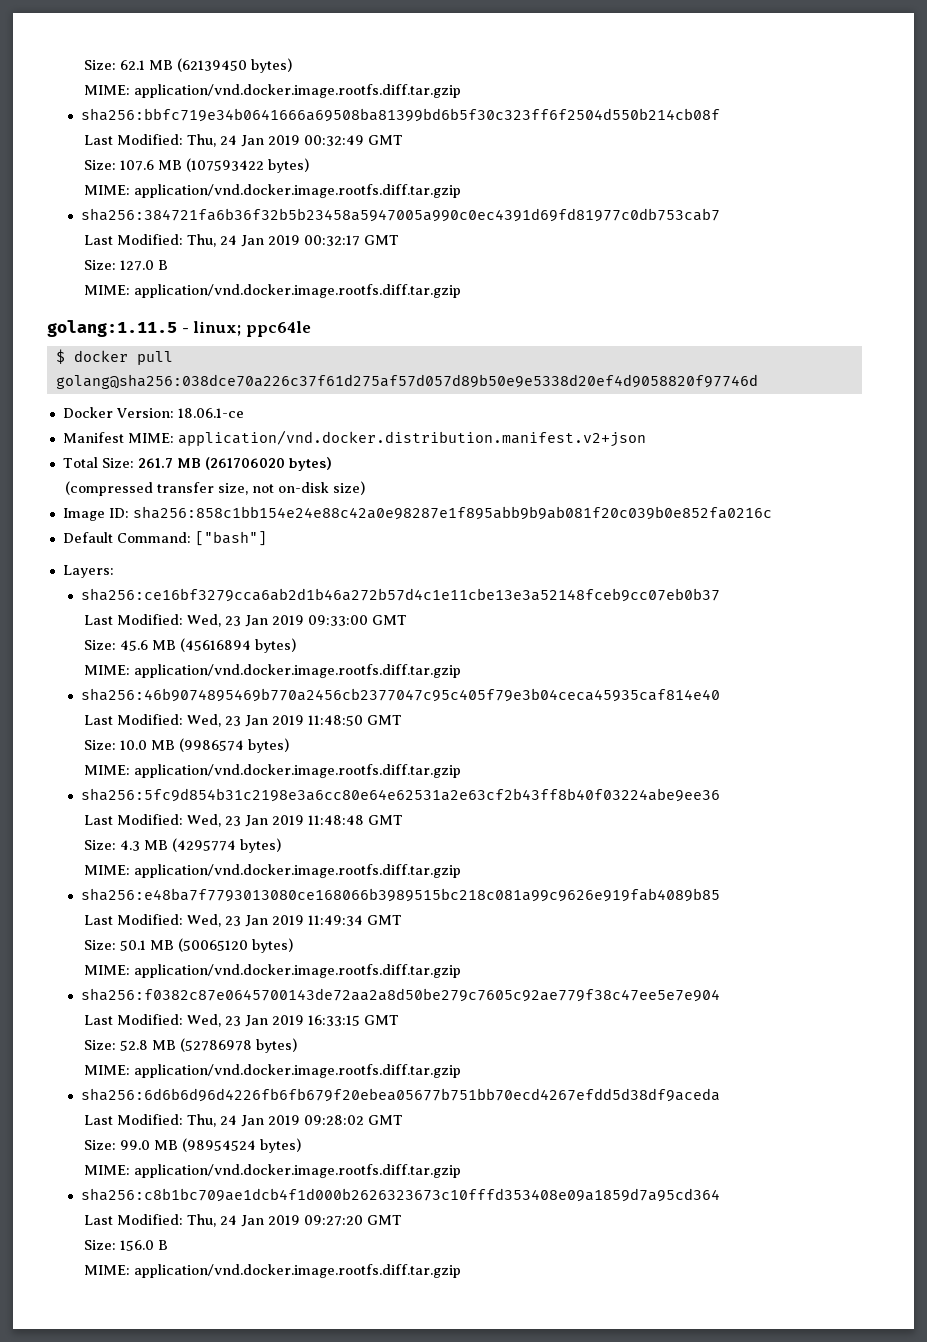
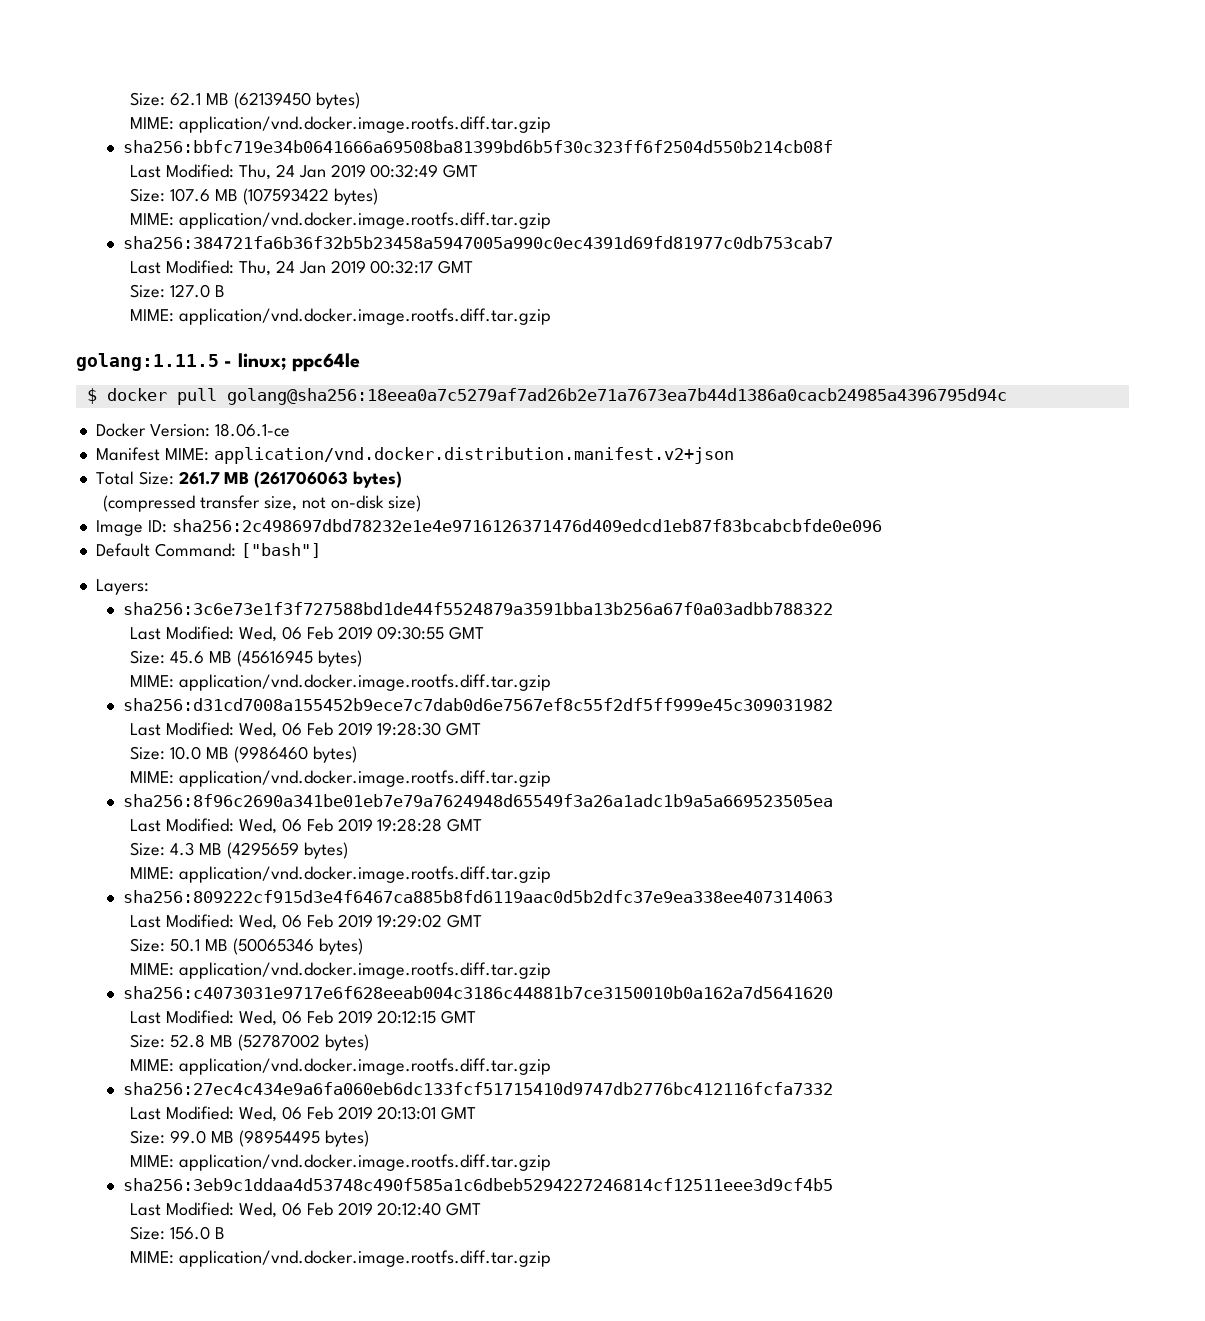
- $ docker pull golang@sha256:038dce70a226c37f61d275af57d057d89b50e9e5338d20ef4d9058820f97746d
+ $ docker pull golang@sha256:18eea0a7c5279af7ad26b2e71a7673ea7b44d1386a0cacb24985a4396795d94c
- Total Size: 261.7 MB (261706020 bytes)
+ Total Size: 261.7 MB (261706063 bytes)
- Image ID: sha256:858c1bb154e24e88c42a0e98287e1f895abb9b9ab081f20c039b0e852fa0216c
+ Image ID: sha256:2c498697dbd78232e1e4e9716126371476d409edcd1eb87f83bcabcbfde0e096
- sha256:ce16bf3279cca6ab2d1b46a272b57d4c1e11cbe13e3a52148fceb9cc07eb0b37
- Last Modified: Wed, 23 Jan 2019 09:33:00 GMT
+ sha256:3c6e73e1f3f727588bd1de44f5524879a3591bba13b256a67f0a03adbb788322
+ Last Modified: Wed, 06 Feb 2019 09:30:55 GMT
- Size: 45.6 MB (45616894 bytes)
+ Size: 45.6 MB (45616945 bytes)
  MIME: application/vnd.docker.image.rootfs.diff.tar.gzip
- sha256:46b9074895469b770a2456cb2377047c95c405f79e3b04ceca45935caf814e40
- Last Modified: Wed, 23 Jan 2019 11:48:50 GMT
+ sha256:d31cd7008a155452b9ece7c7dab0d6e7567ef8c55f2df5ff999e45c309031982
+ Last Modified: Wed, 06 Feb 2019 19:28:30 GMT
- Size: 10.0 MB (9986574 bytes)
+ Size: 10.0 MB (9986460 bytes)
  MIME: application/vnd.docker.image.rootfs.diff.tar.gzip
- sha256:5fc9d854b31c2198e3a6cc80e64e62531a2e63cf2b43ff8b40f03224abe9ee36
- Last Modified: Wed, 23 Jan 2019 11:48:48 GMT
+ sha256:8f96c2690a341be01eb7e79a7624948d65549f3a26a1adc1b9a5a669523505ea
+ Last Modified: Wed, 06 Feb 2019 19:28:28 GMT
- Size: 4.3 MB (4295774 bytes)
+ Size: 4.3 MB (4295659 bytes)
  MIME: application/vnd.docker.image.rootfs.diff.tar.gzip
- sha256:e48ba7f7793013080ce168066b3989515bc218c081a99c9626e919fab4089b85
- Last Modified: Wed, 23 Jan 2019 11:49:34 GMT
+ sha256:809222cf915d3e4f6467ca885b8fd6119aac0d5b2dfc37e9ea338ee407314063
+ Last Modified: Wed, 06 Feb 2019 19:29:02 GMT
- Size: 50.1 MB (50065120 bytes)
+ Size: 50.1 MB (50065346 bytes)
  MIME: application/vnd.docker.image.rootfs.diff.tar.gzip
- sha256:f0382c87e0645700143de72aa2a8d50be279c7605c92ae779f38c47ee5e7e904
- Last Modified: Wed, 23 Jan 2019 16:33:15 GMT
+ sha256:c4073031e9717e6f628eeab004c3186c44881b7ce3150010b0a162a7d5641620
+ Last Modified: Wed, 06 Feb 2019 20:12:15 GMT
- Size: 52.8 MB (52786978 bytes)
+ Size: 52.8 MB (52787002 bytes)
  MIME: application/vnd.docker.image.rootfs.diff.tar.gzip
- sha256:6d6b6d96d4226fb6fb679f20ebea05677b751bb70ecd4267efdd5d38df9aceda
- Last Modified: Thu, 24 Jan 2019 09:28:02 GMT
+ sha256:27ec4c434e9a6fa060eb6dc133fcf51715410d9747db2776bc412116fcfa7332
+ Last Modified: Wed, 06 Feb 2019 20:13:01 GMT
- Size: 99.0 MB (98954524 bytes)
+ Size: 99.0 MB (98954495 bytes)
  MIME: application/vnd.docker.image.rootfs.diff.tar.gzip
- sha256:c8b1bc709ae1dcb4f1d000b2626323673c10fffd353408e09a1859d7a95cd364
- Last Modified: Thu, 24 Jan 2019 09:27:20 GMT
+ sha256:3eb9c1ddaa4d53748c490f585a1c6dbeb5294227246814cf12511eee3d9cf4b5
+ Last Modified: Wed, 06 Feb 2019 20:12:40 GMT

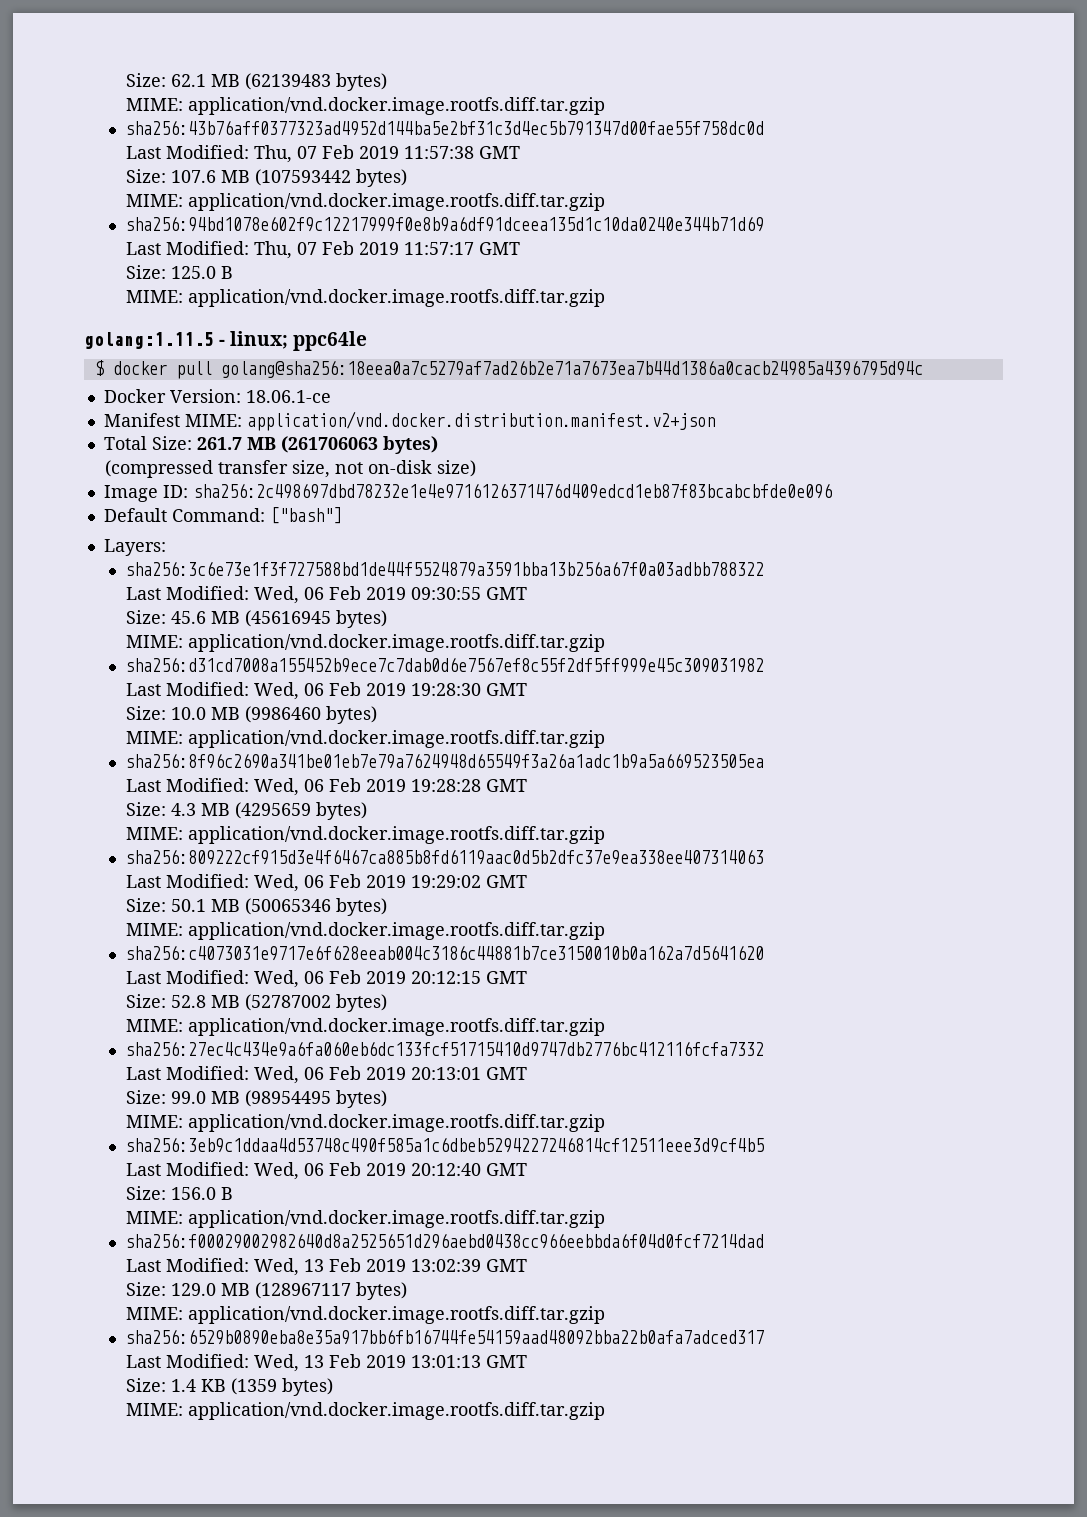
- Size: 62.1 MB (62139450 bytes)
+ Size: 62.1 MB (62139483 bytes)
  MIME: application/vnd.docker.image.rootfs.diff.tar.gzip
- sha256:bbfc719e34b0641666a69508ba81399bd6b5f30c323ff6f2504d550b214cb08f
- Last Modified: Thu, 24 Jan 2019 00:32:49 GMT
+ sha256:43b76aff0377323ad4952d144ba5e2bf31c3d4ec5b791347d00fae55f758dc0d
+ Last Modified: Thu, 07 Feb 2019 11:57:38 GMT
- Size: 107.6 MB (107593422 bytes)
+ Size: 107.6 MB (107593442 bytes)
  MIME: application/vnd.docker.image.rootfs.diff.tar.gzip
- sha256:384721fa6b36f32b5b23458a5947005a990c0ec4391d69fd81977c0db753cab7
- Last Modified: Thu, 24 Jan 2019 00:32:17 GMT
- Size: 127.0 B
+ sha256:94bd1078e602f9c12217999f0e8b9a6df91dceea135d1c10da0240e344b71d69
+ Last Modified: Thu, 07 Feb 2019 11:57:17 GMT
+ Size: 125.0 B
+ sha256:f00029002982640d8a2525651d296aebd0438cc966eebbda6f04d0fcf7214dad
+ Last Modified: Wed, 13 Feb 2019 13:02:39 GMT
+ Size: 129.0 MB (128967117 bytes)
+ MIME: application/vnd.docker.image.rootfs.diff.tar.gzip
+ sha256:6529b0890eba8e35a917bb6fb16744fe54159aad48092bba22b0afa7adced317
+ Last Modified: Wed, 13 Feb 2019 13:01:13 GMT
+ Size: 1.4 KB (1359 bytes)
+ MIME: application/vnd.docker.image.rootfs.diff.tar.gzip

